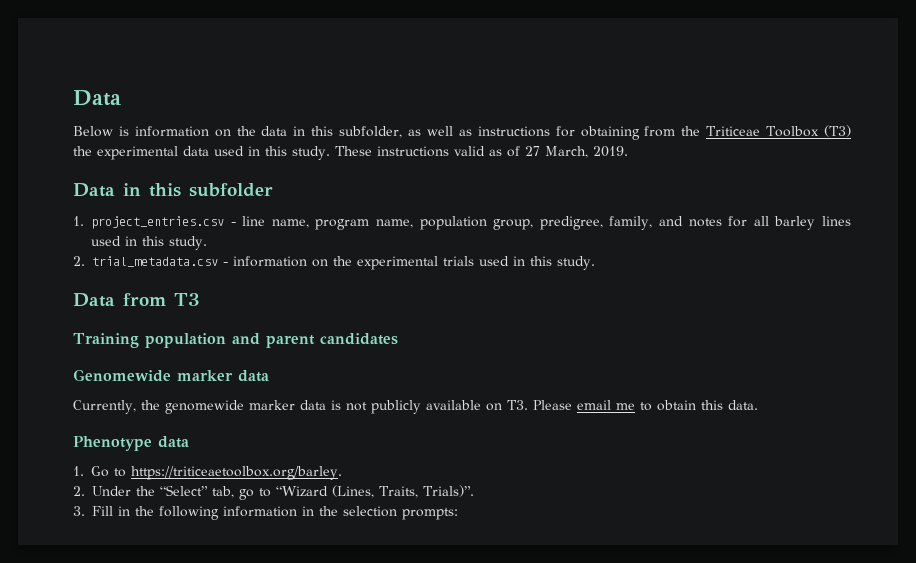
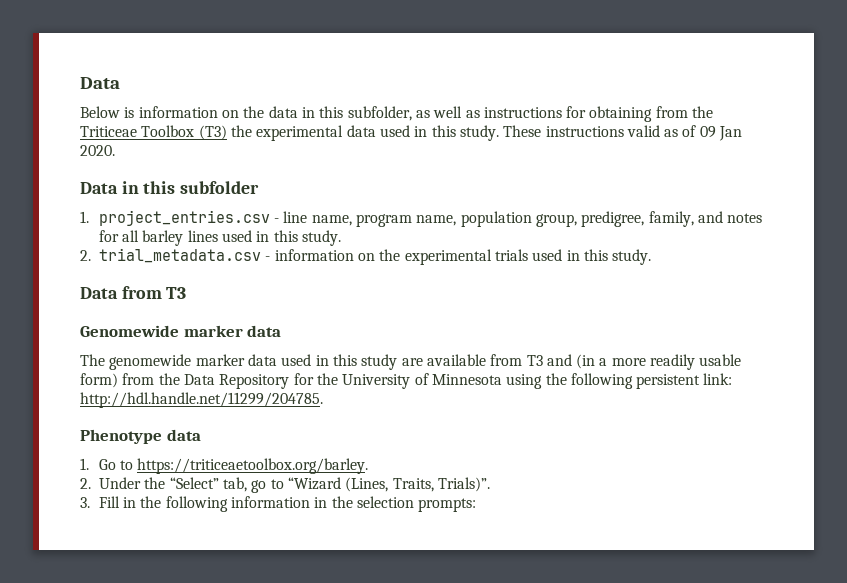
- These instructions valid as of 27 March, 2019.
+ These instructions valid as of 09 Jan 2020.
- Training population and parent candidates
- Currently, the genomewide marker data is not publicly available on T3. Please email me to obtain this data.
+ The genomewide marker data used in this study are available from T3 and (in a more readily usable form) from the Data Repository for the University of Minnesota using the following persistent link: http://hdl.handle.net/11299/204785.

